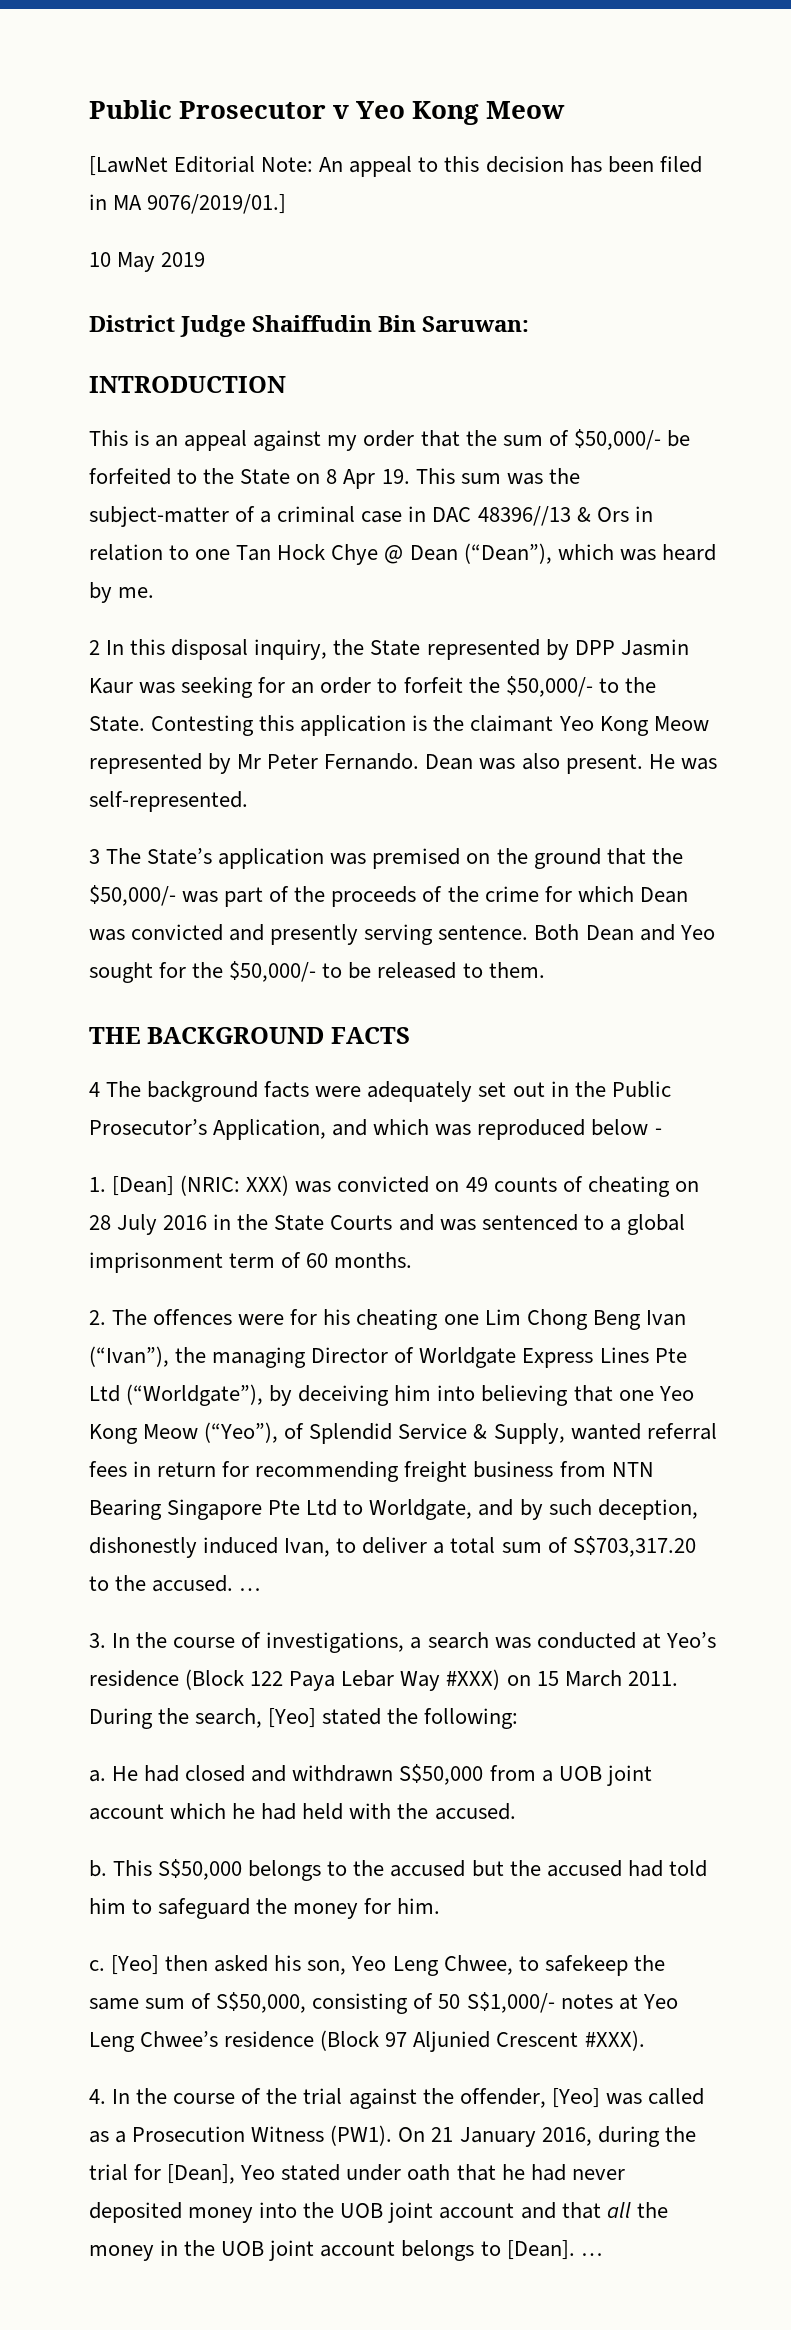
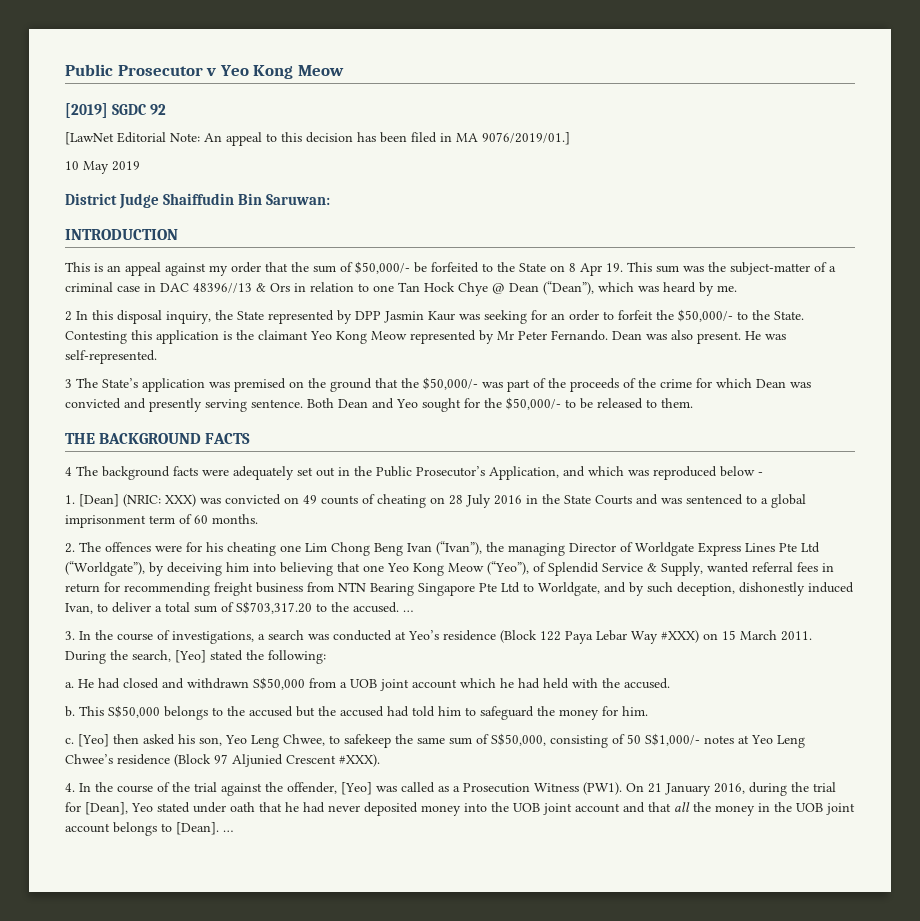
+ [2019] SGDC 92

